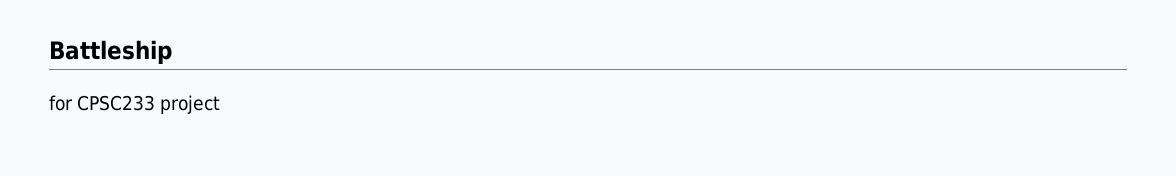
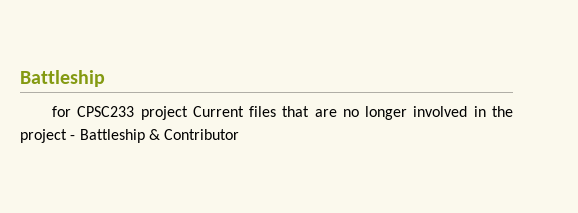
- for CPSC233 project
+ for CPSC233 project Current files that are no longer involved in the project - Battleship & Contributor

